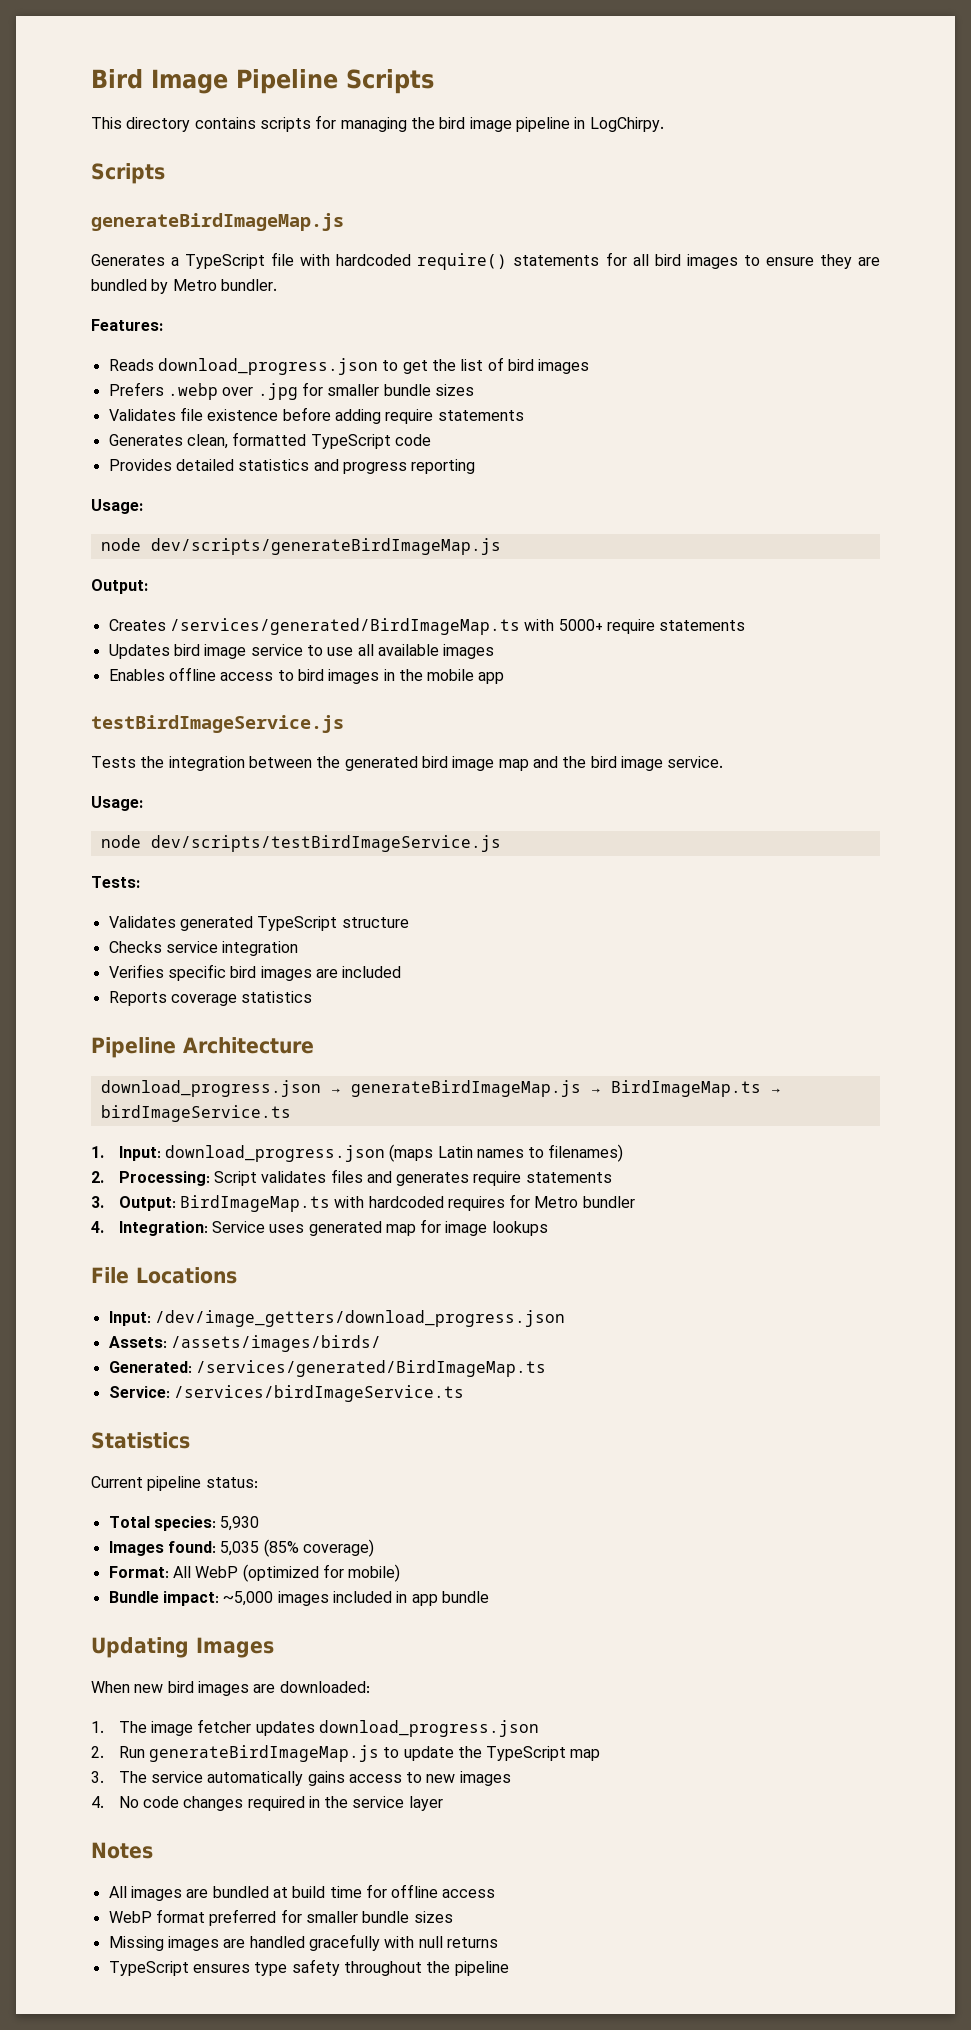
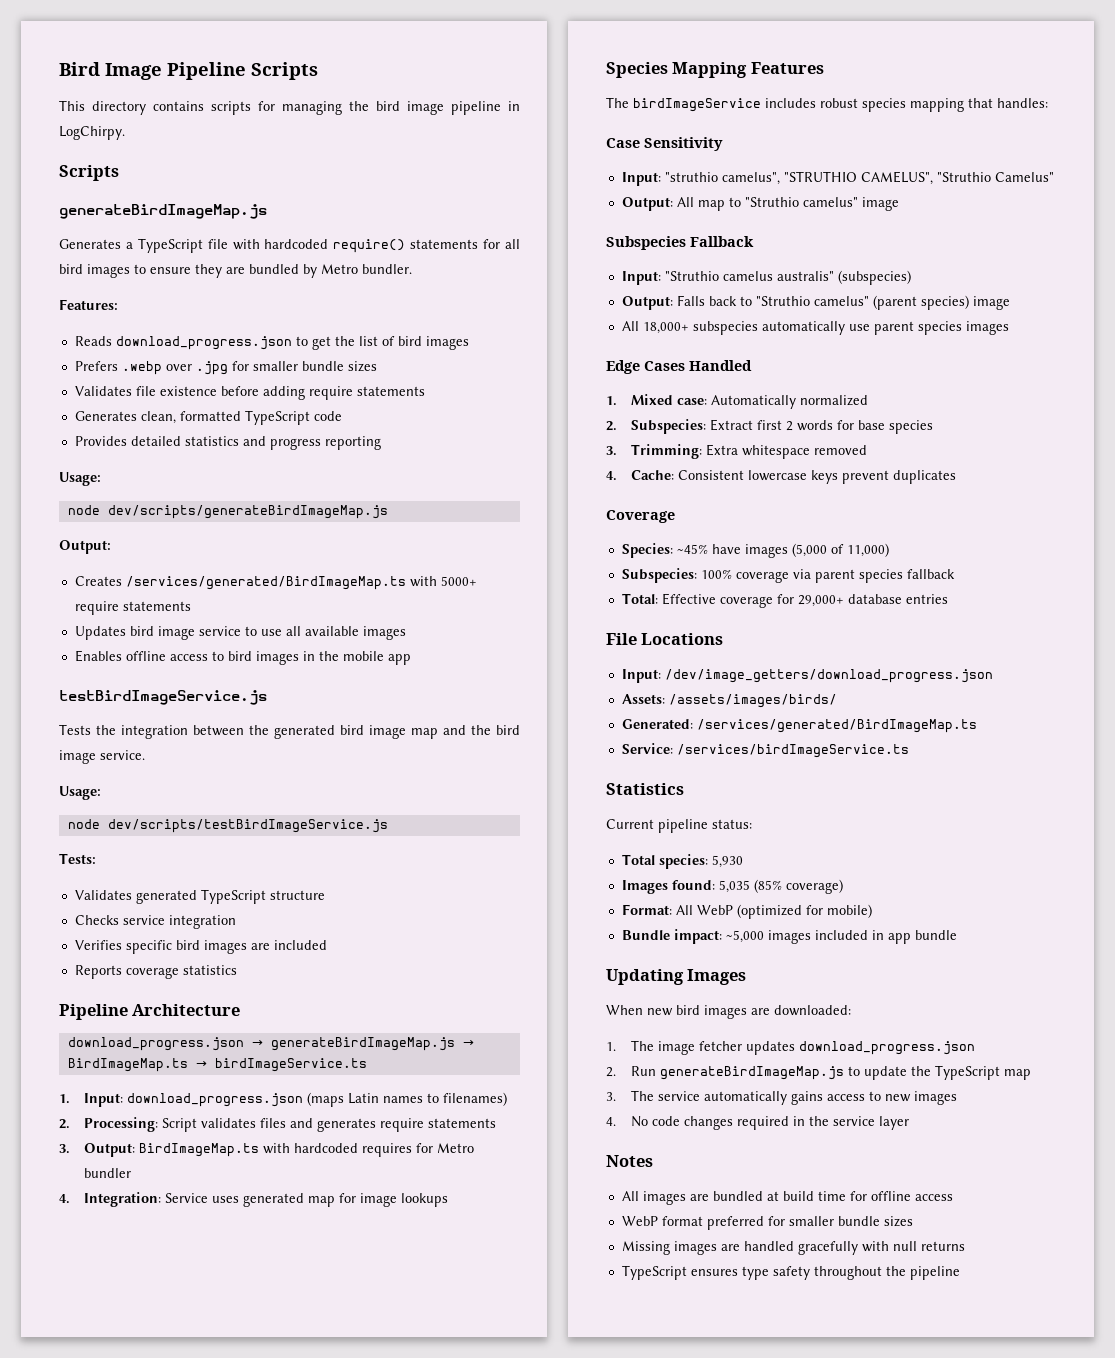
+ Species Mapping Features
+ The birdImageService includes robust species mapping that handles:
+ Case Sensitivity
+ Input: "struthio camelus", "STRUTHIO CAMELUS", "Struthio Camelus"
+ Output: All map to "Struthio camelus" image
+ Subspecies Fallback
+ Input: "Struthio camelus australis" (subspecies)
+ Output: Falls back to "Struthio camelus" (parent species) image
+ All 18,000+ subspecies automatically use parent species images
+ Edge Cases Handled
+ 1. Mixed case: Automatically normalized
+ 2. Subspecies: Extract first 2 words for base species
+ 3. Trimming: Extra whitespace removed
+ 4. Cache: Consistent lowercase keys prevent duplicates
+ Coverage
+ Species: ~45% have images (5,000 of 11,000)
+ Subspecies: 100% coverage via parent species fallback
+ Total: Effective coverage for 29,000+ database entries

